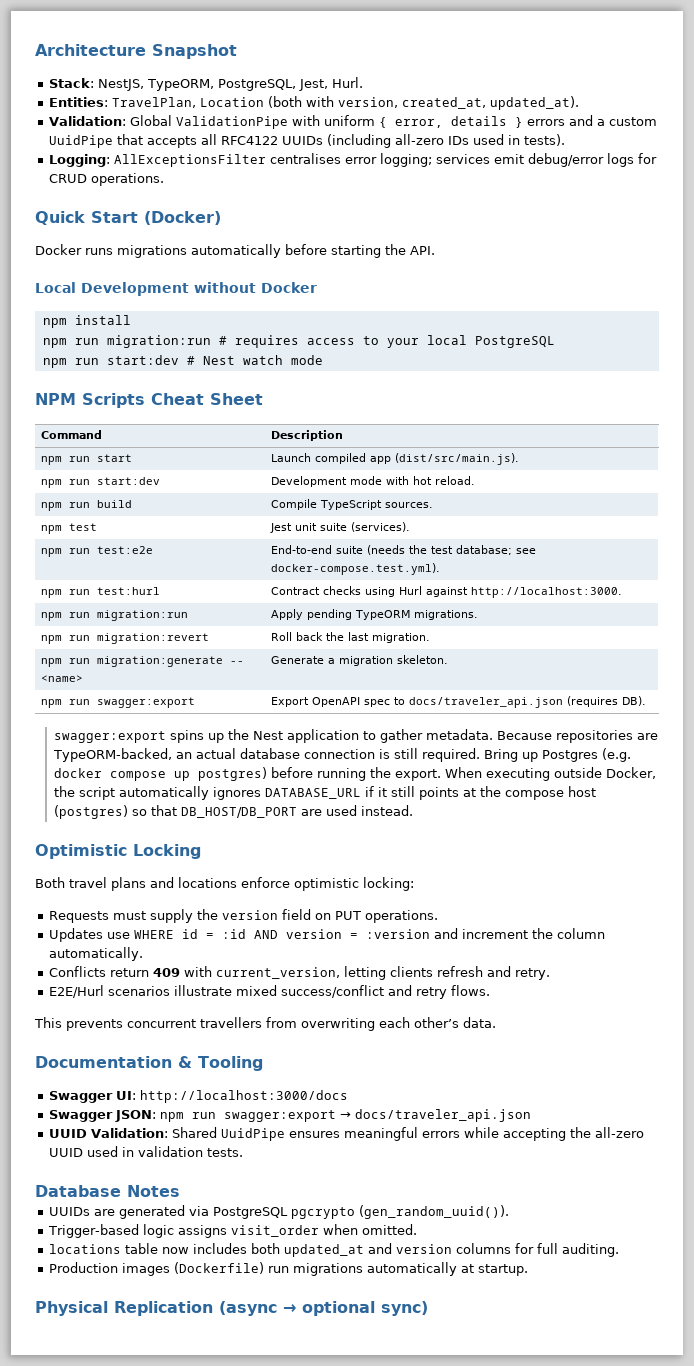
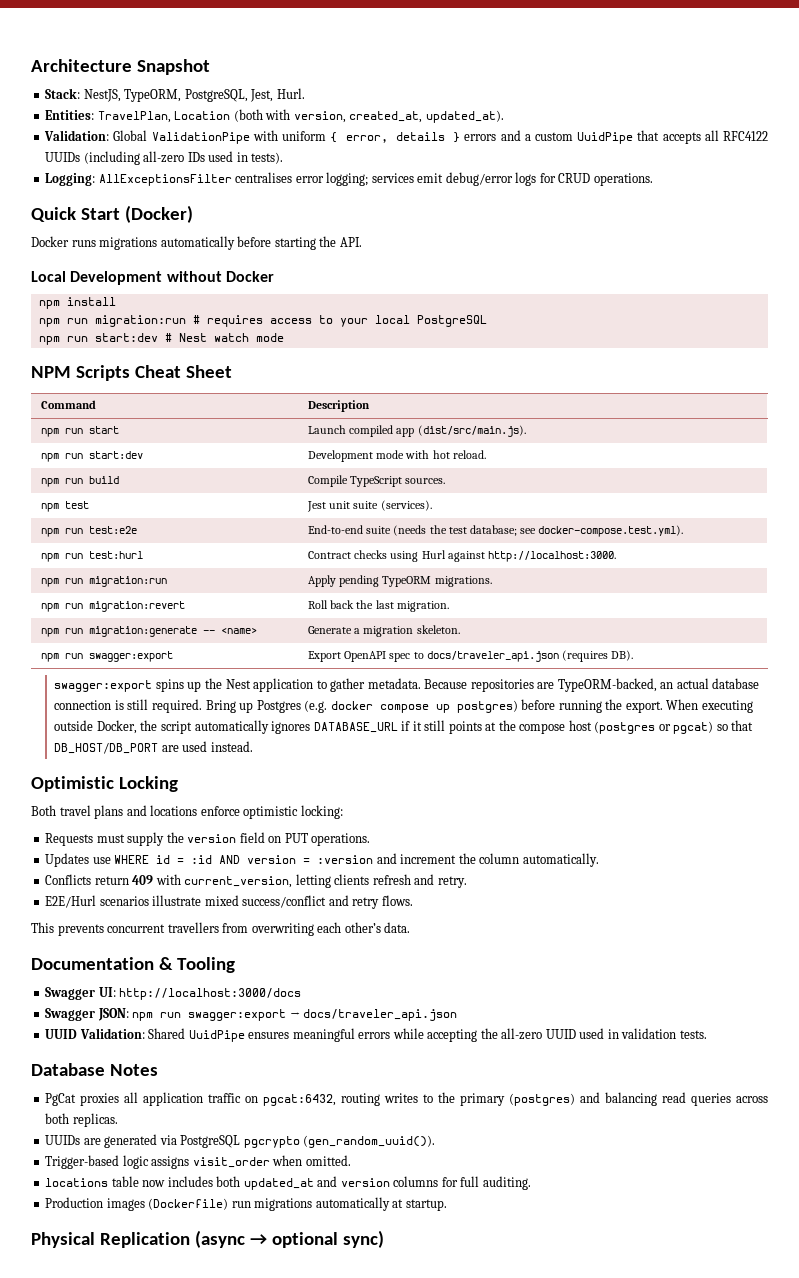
- When executing outside Docker, the script automatically ignores DATABASE_URL if it still points at the compose host (postgres) so that DB_HOST/DB_PORT are used instead.
+ When executing outside Docker, the script automatically ignores DATABASE_URL if it still points at the compose host (postgres or pgcat) so that DB_HOST/DB_PORT are used instead.
+ PgCat proxies all application traffic on pgcat:6432, routing writes to the primary (postgres) and balancing read queries across both replicas.

